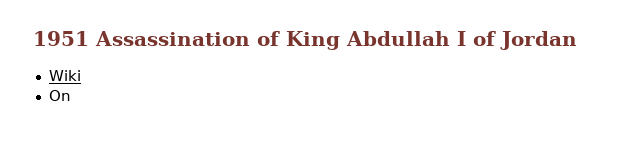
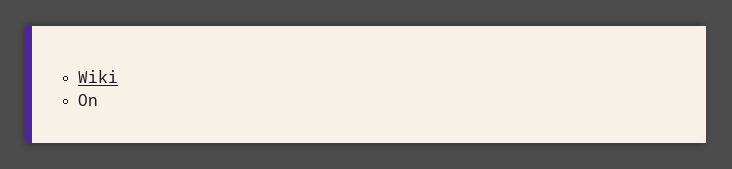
- 1951 Assassination of King Abdullah I of Jordan

